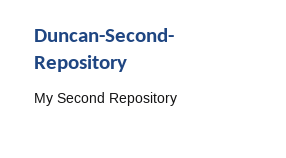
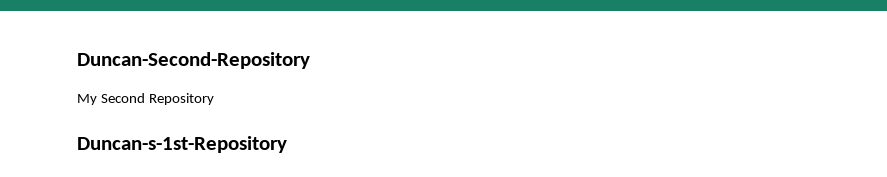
+ Duncan-s-1st-Repository

